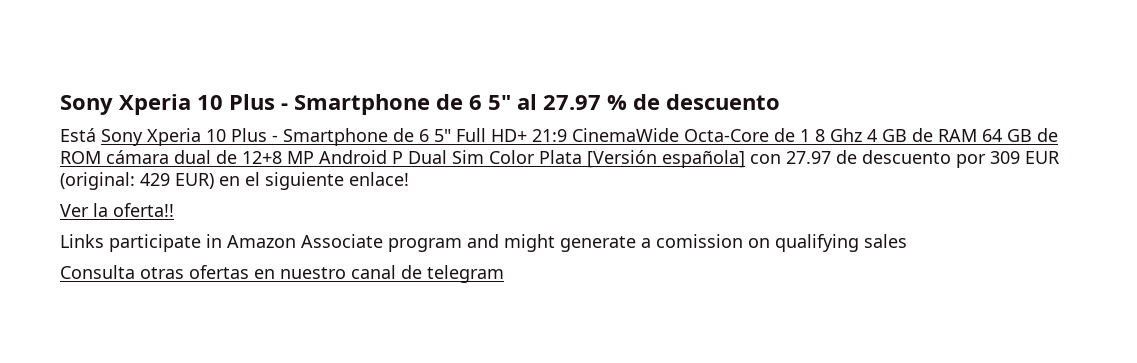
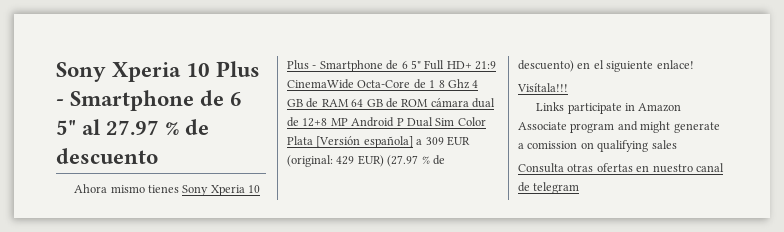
- Está Sony Xperia 10 Plus - Smartphone de 6 5" Full HD+ 21:9 CinemaWide Octa-Core de 1 8 Ghz 4 GB de RAM 64 GB de ROM cámara dual de 12+8 MP Android P Dual Sim Color Plata [Versión española] con 27.97 de descuento por 309 EUR (original: 429 EUR) en el siguiente enlace!
+ Ahora mismo tienes Sony Xperia 10 Plus - Smartphone de 6 5" Full HD+ 21:9 CinemaWide Octa-Core de 1 8 Ghz 4 GB de RAM 64 GB de ROM cámara dual de 12+8 MP Android P Dual Sim Color Plata [Versión española] a 309 EUR (original: 429 EUR) (27.97 % de descuento) en el siguiente enlace!
- Ver la oferta!!
+ Visítala!!!

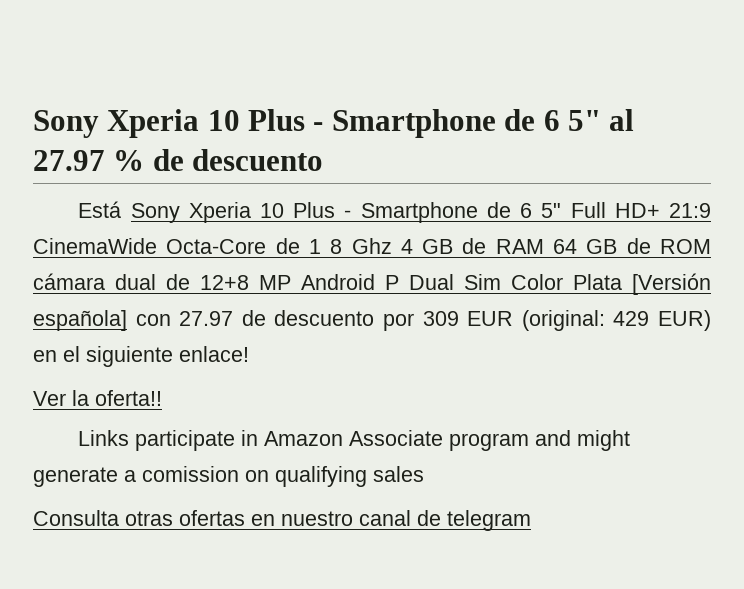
- Ahora mismo tienes Sony Xperia 10 Plus - Smartphone de 6 5" Full HD+ 21:9 CinemaWide Octa-Core de 1 8 Ghz 4 GB de RAM 64 GB de ROM cámara dual de 12+8 MP Android P Dual Sim Color Plata [Versión española] a 309 EUR (original: 429 EUR) (27.97 % de descuento) en el siguiente enlace!
+ Está Sony Xperia 10 Plus - Smartphone de 6 5" Full HD+ 21:9 CinemaWide Octa-Core de 1 8 Ghz 4 GB de RAM 64 GB de ROM cámara dual de 12+8 MP Android P Dual Sim Color Plata [Versión española] con 27.97 de descuento por 309 EUR (original: 429 EUR) en el siguiente enlace!
- Visítala!!!
+ Ver la oferta!!

